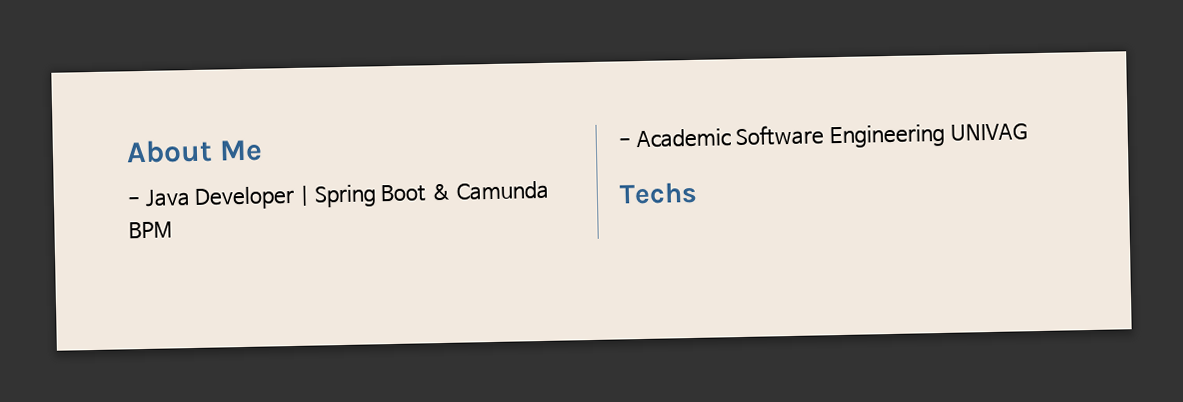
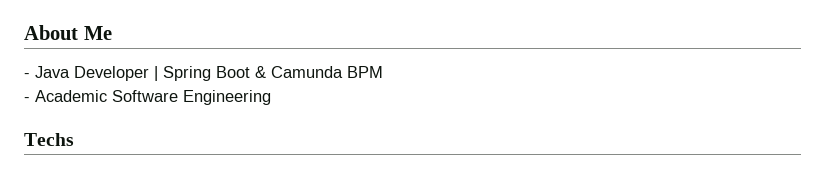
- - Academic Software Engineering UNIVAG
+ - Academic Software Engineering

